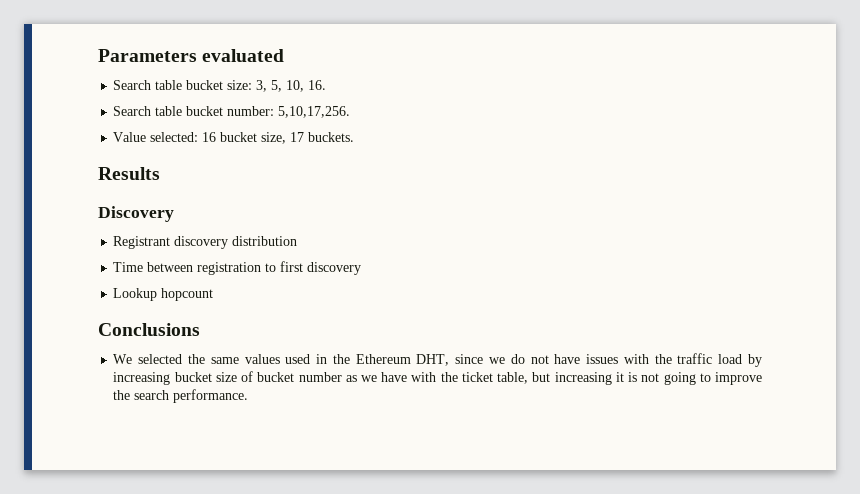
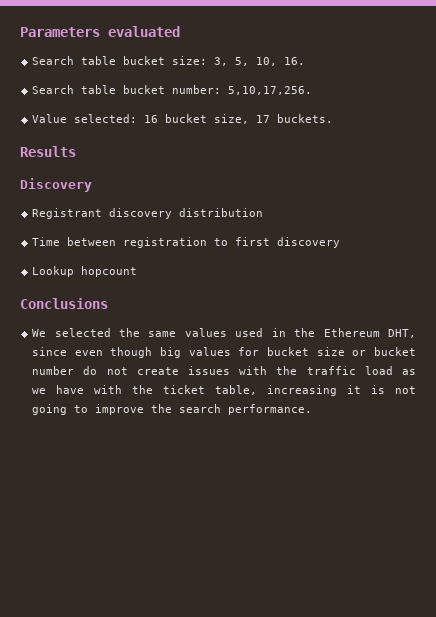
- We selected the same values used in the Ethereum DHT, since we do not have issues with the traffic load by increasing bucket size of bucket number as we have with the ticket table, but increasing it is not going to improve the search performance.
+ We selected the same values used in the Ethereum DHT, since even though big values for bucket size or bucket number do not create issues with the traffic load as we have with the ticket table, increasing it is not going to improve the search performance.

